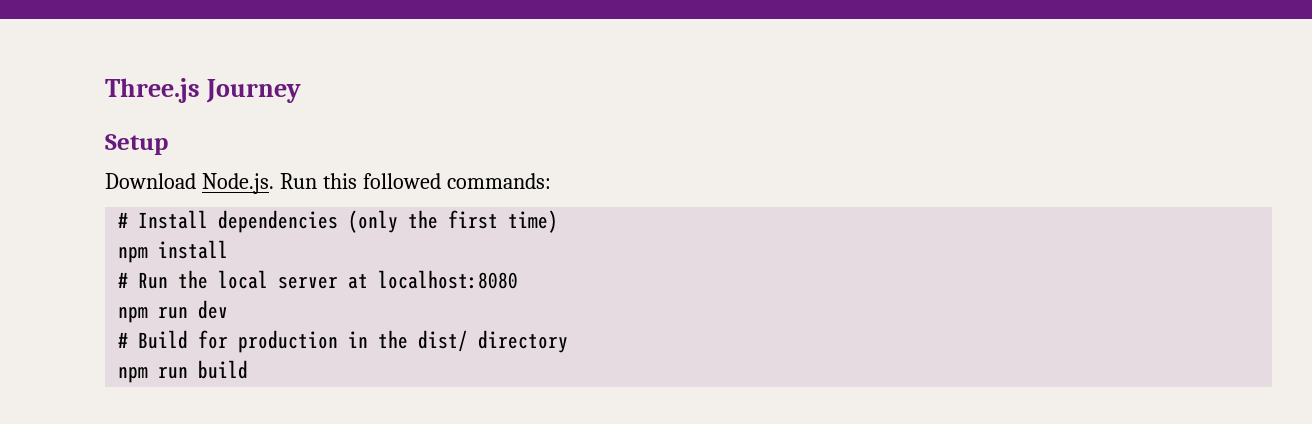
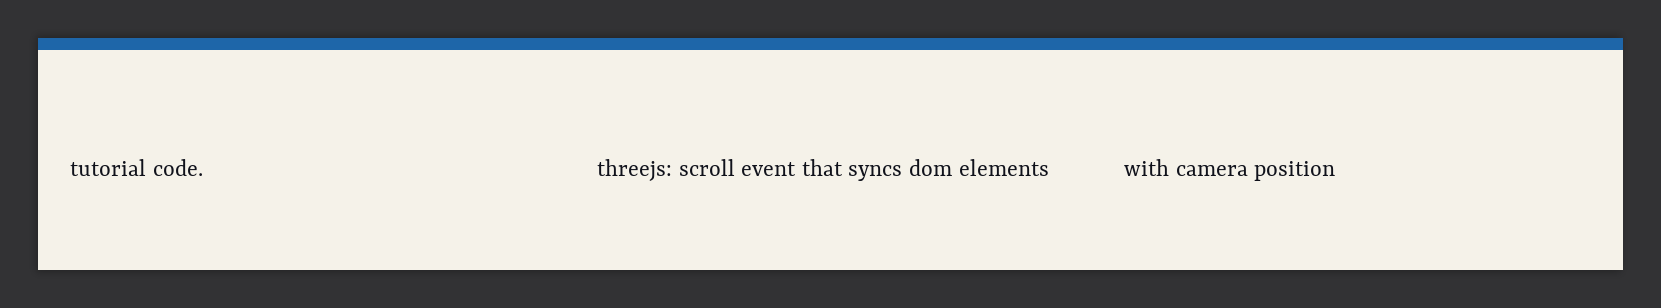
- Three.js Journey
- Setup
- Download Node.js. Run this followed commands:
- # Install dependencies (only the first time)
- npm install
- # Run the local server at localhost:8080
- npm run dev
- # Build for production in the dist/ directory
- npm run build
+ tutorial code.
+ threejs: scroll event that syncs dom elements with camera position

